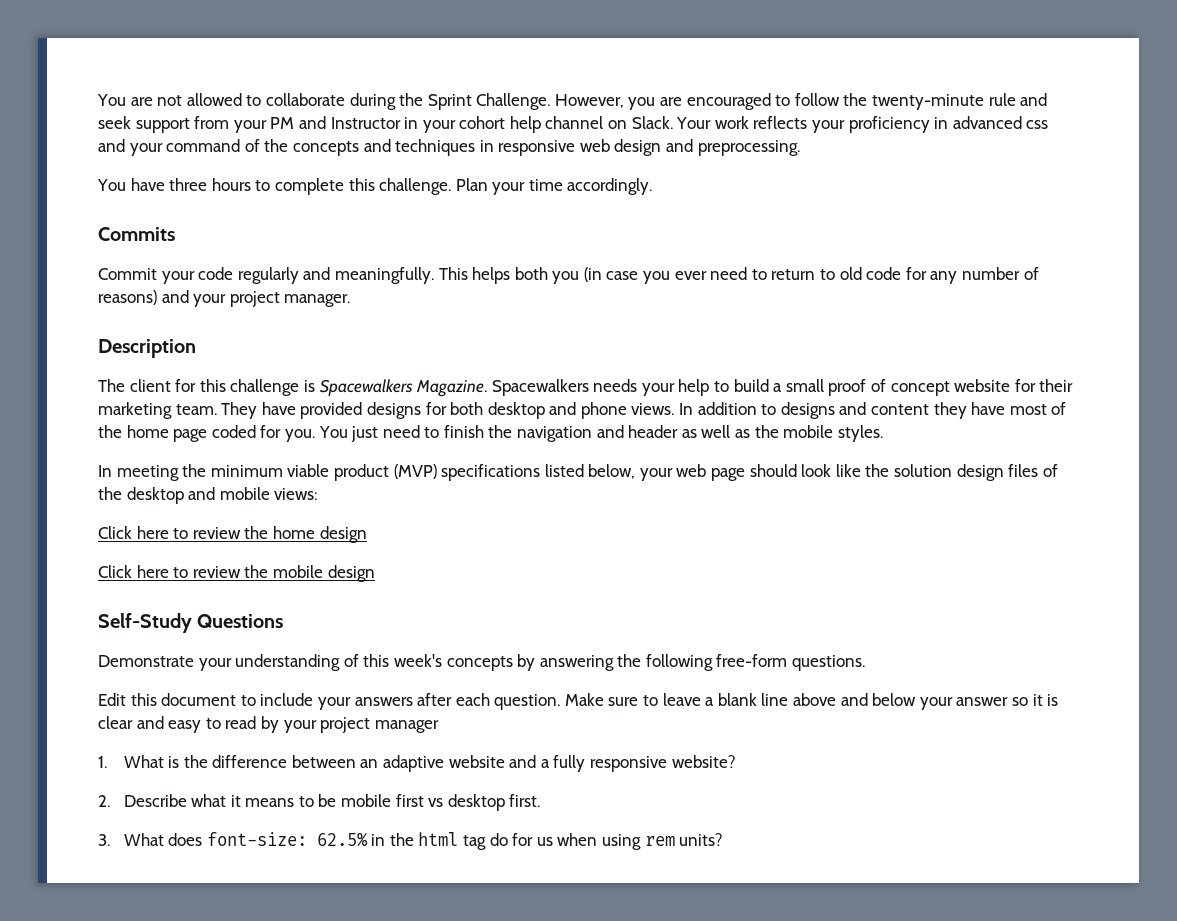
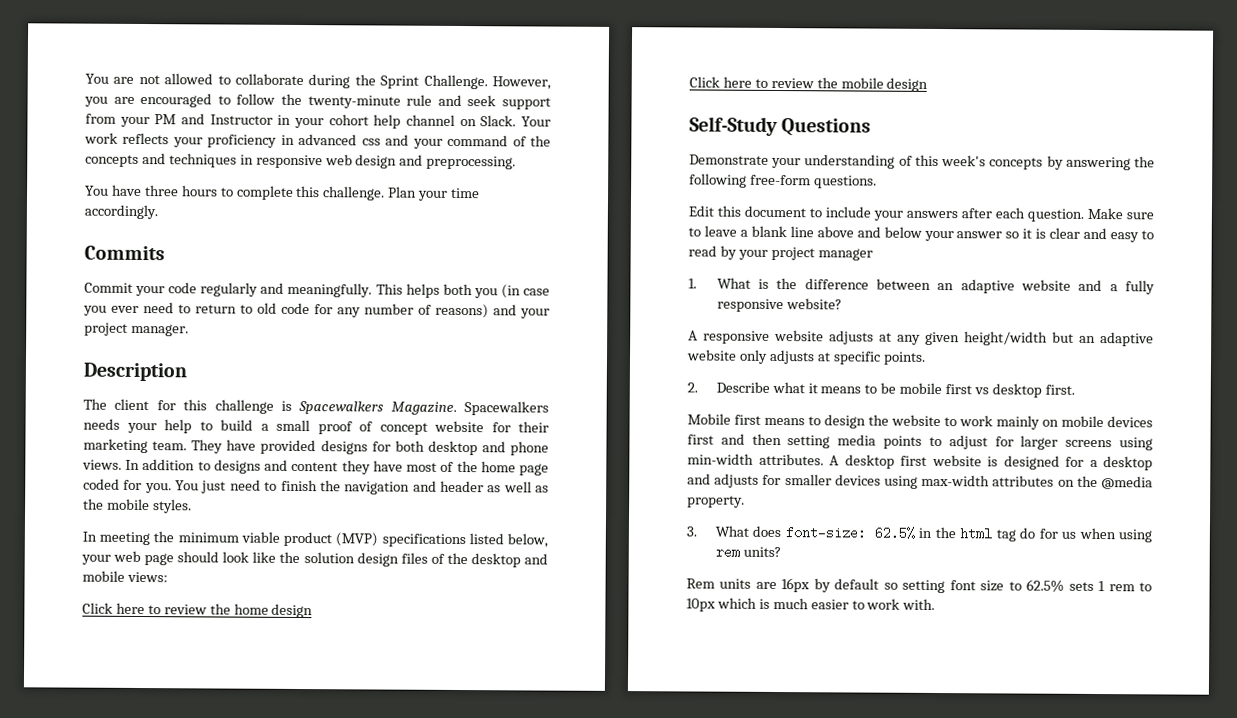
+ A responsive website adjusts at any given height/width but an adaptive website only adjusts at specific points.
+ Mobile first means to design the website to work mainly on mobile devices first and then setting media points to adjust for larger screens using min-width attributes. A desktop first website is designed for a desktop and adjusts for smaller devices using max-width attributes on the @media property.
+ Rem units are 16px by default so setting font size to 62.5% sets 1 rem to 10px which is much easier to work with.

